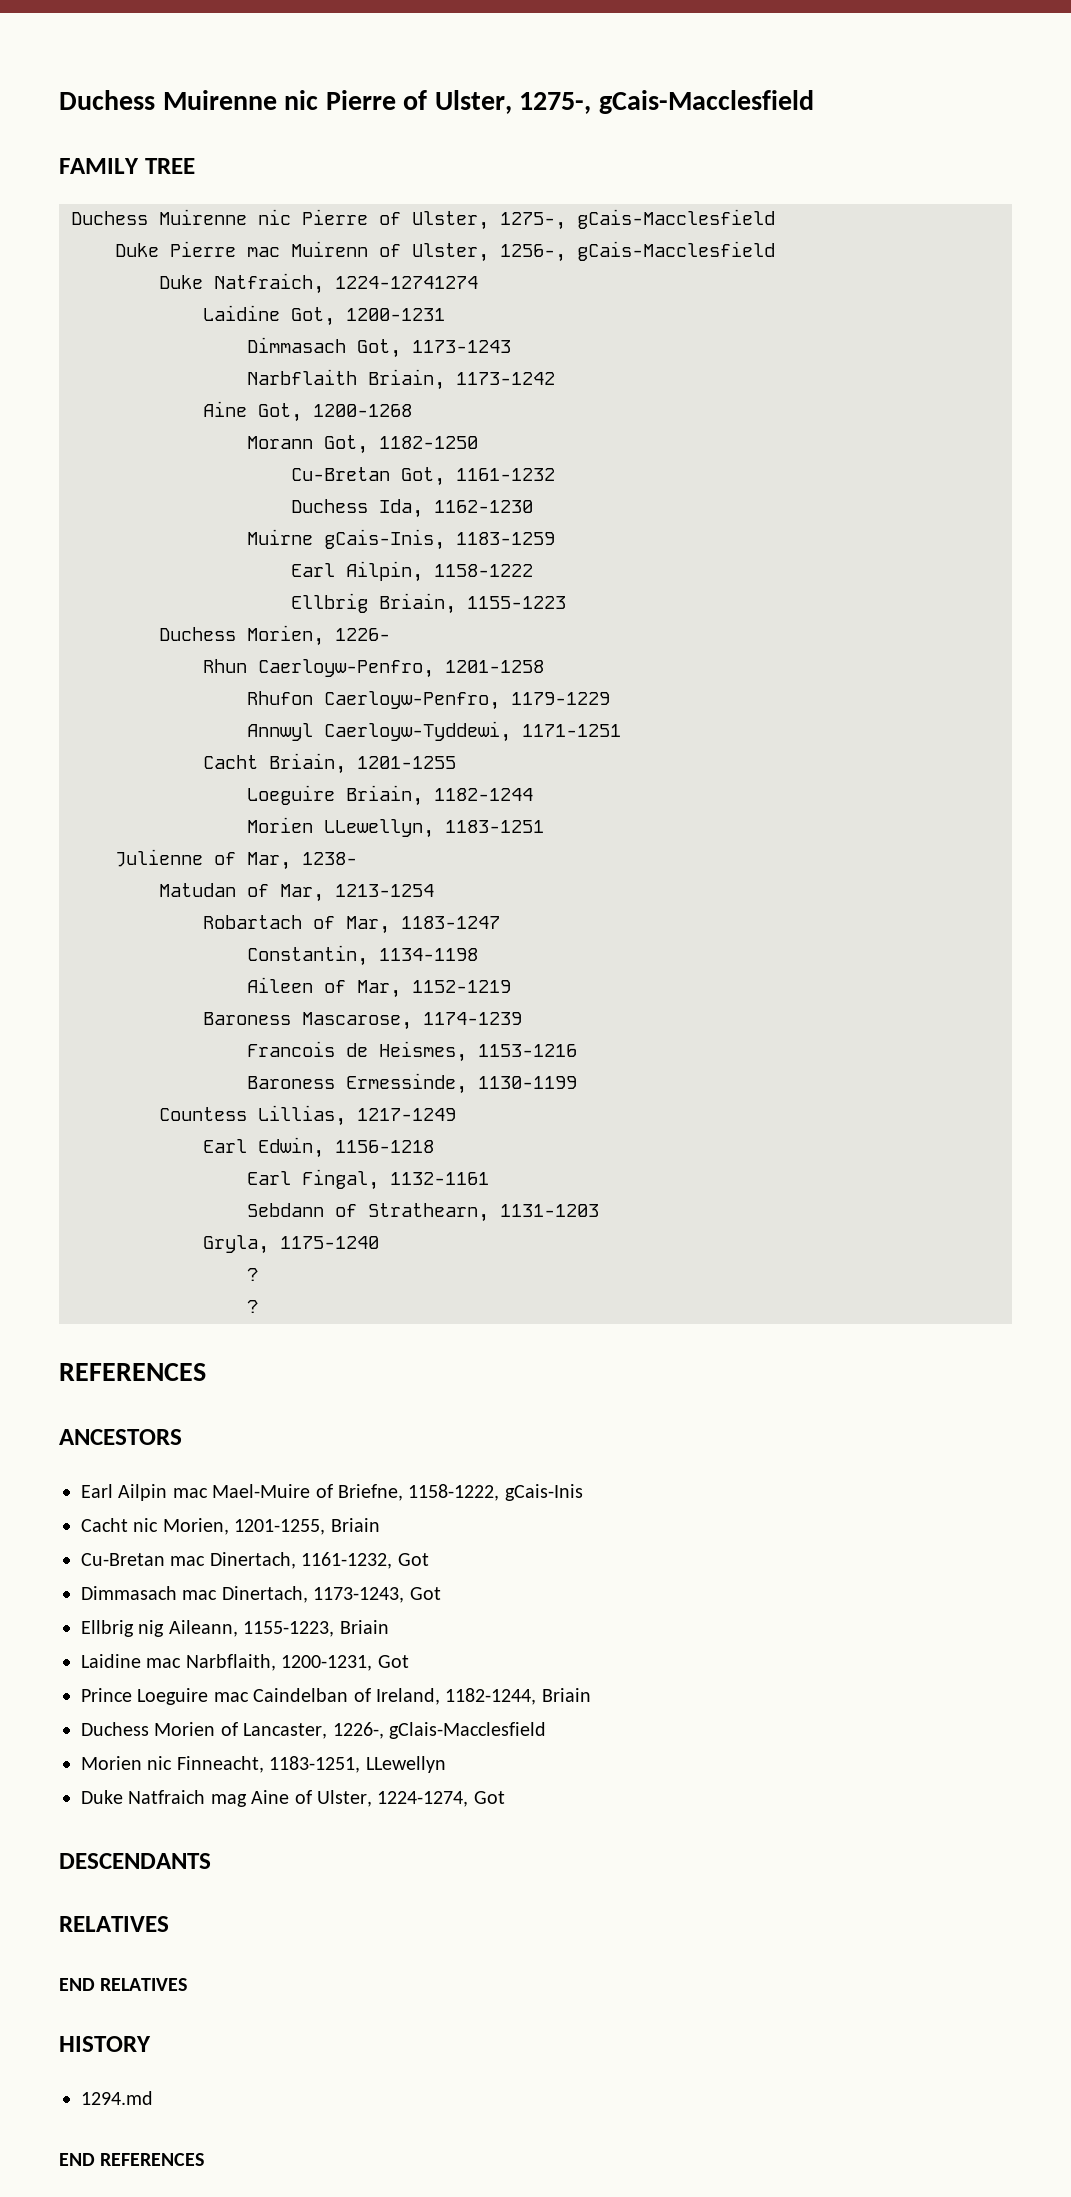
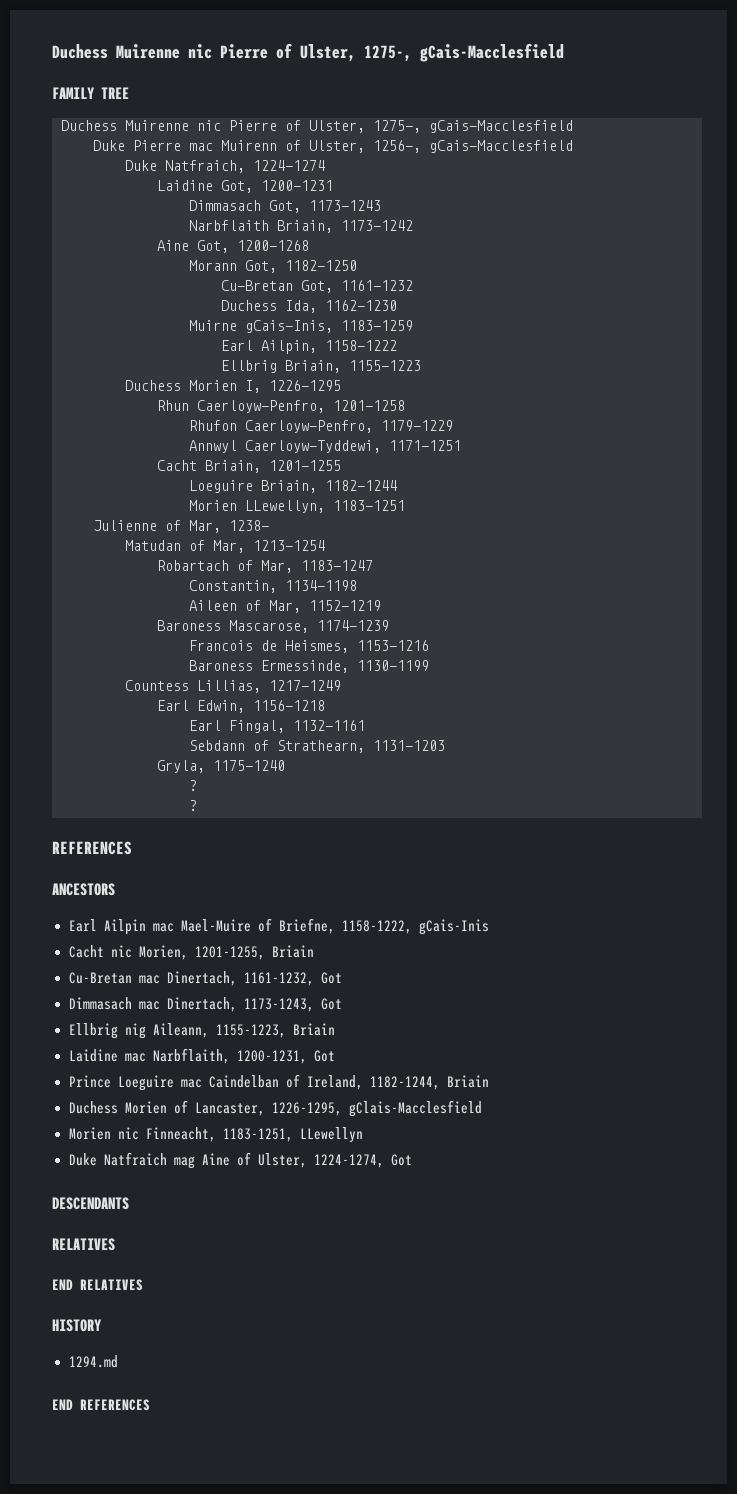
- Duke Natfraich, 1224-12741274
+ Duke Natfraich, 1224-1274
- Duchess Morien, 1226-
+ Duchess Morien I, 1226-1295
- Duchess Morien of Lancaster, 1226-, gClais-Macclesfield
+ Duchess Morien of Lancaster, 1226-1295, gClais-Macclesfield

